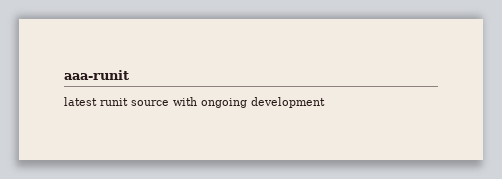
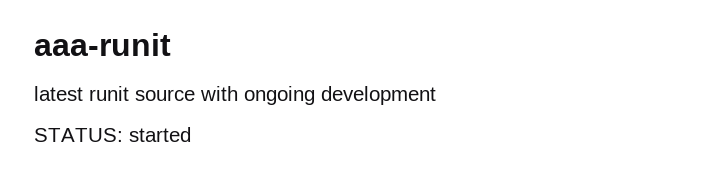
+ STATUS: started

